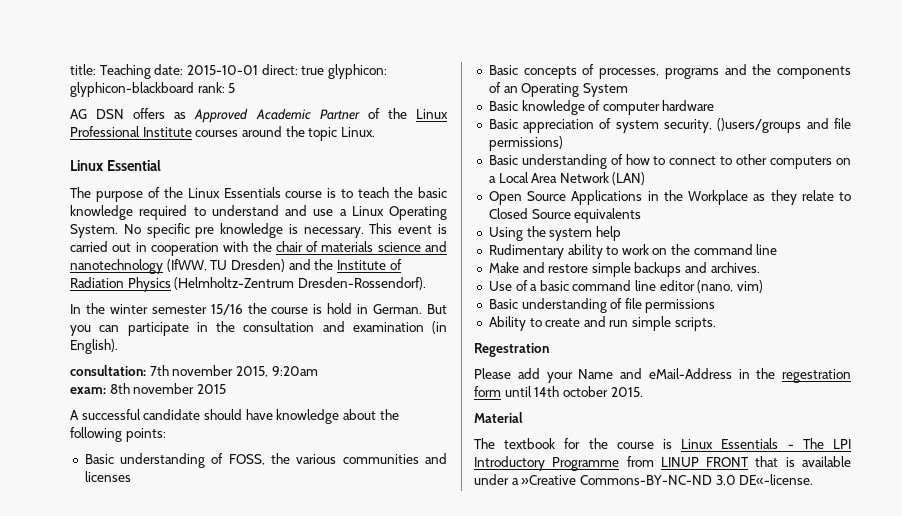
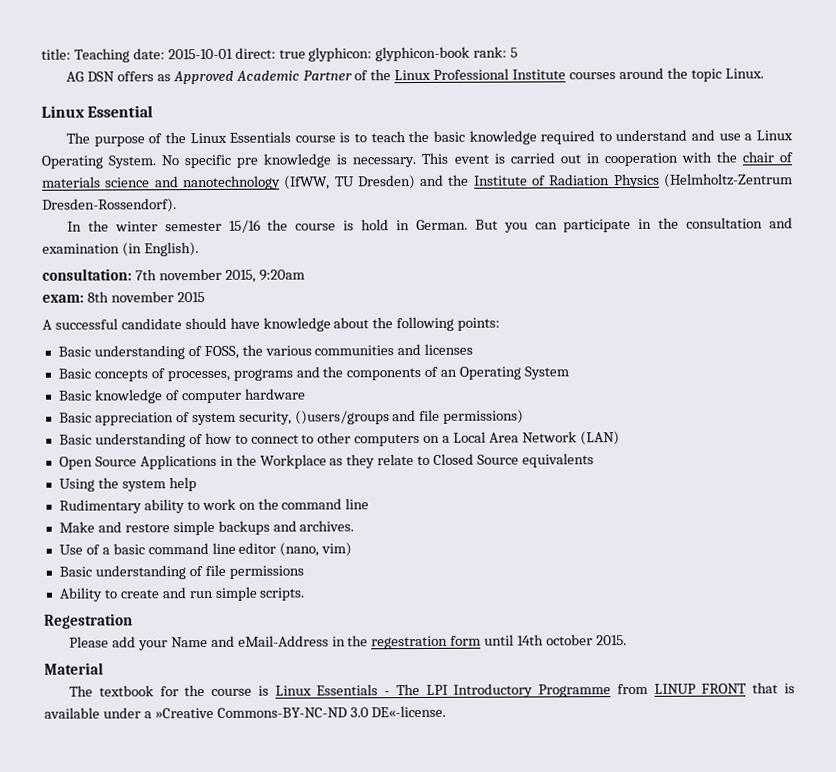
- title: Teaching date: 2015-10-01 direct: true glyphicon: glyphicon-blackboard rank: 5
+ title: Teaching date: 2015-10-01 direct: true glyphicon: glyphicon-book rank: 5

